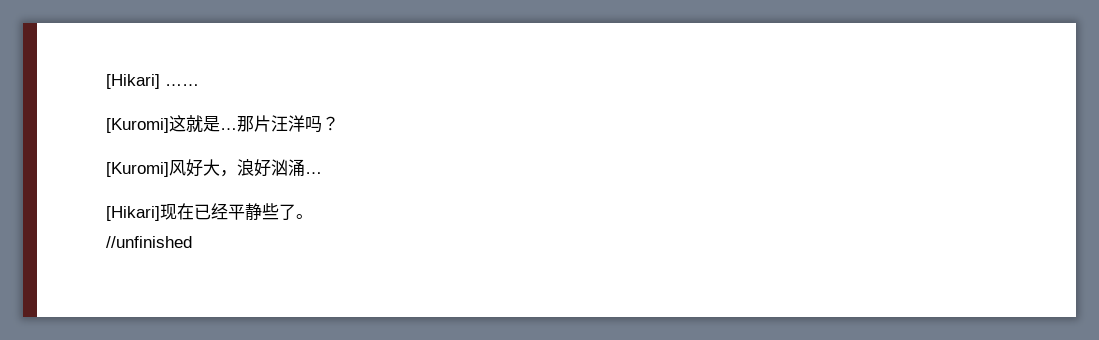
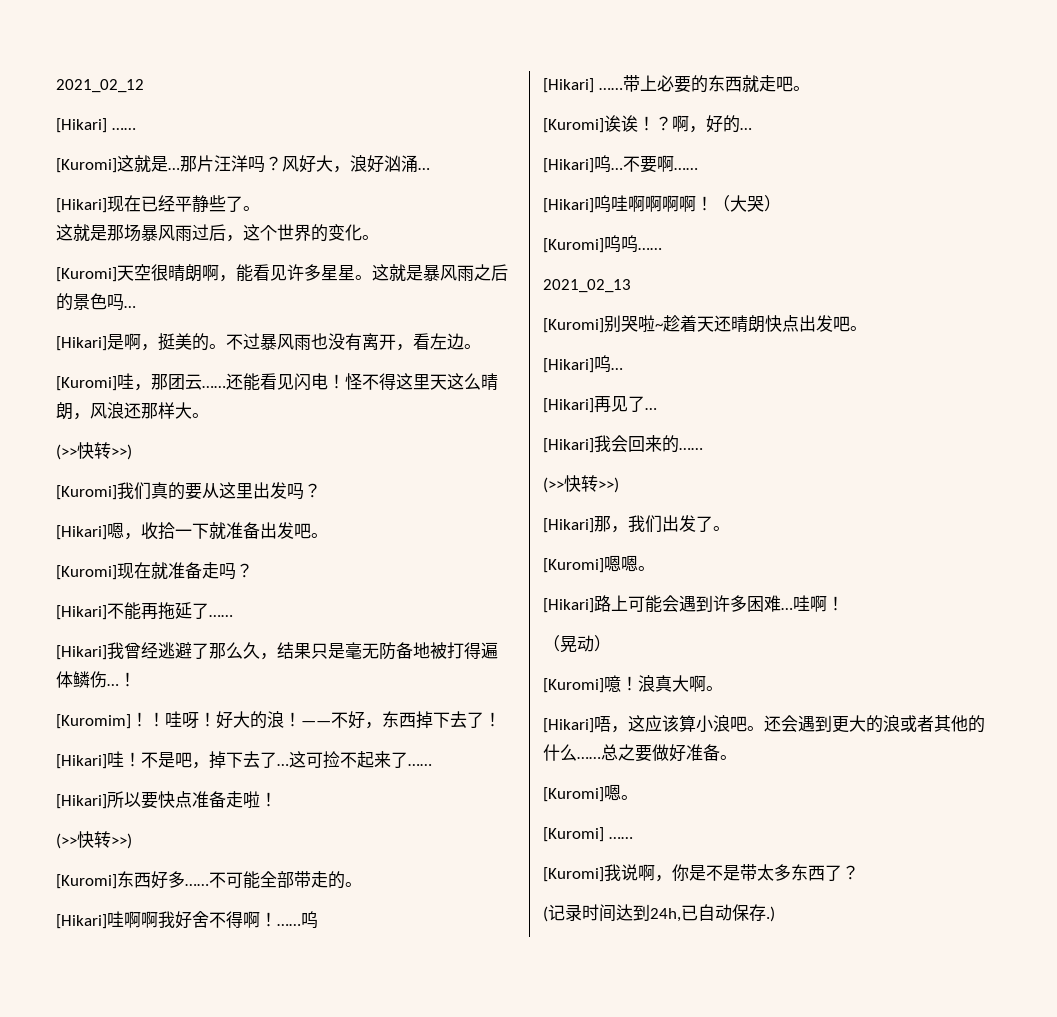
+ 2021_02_12
- 那片汪洋吗？
- [Kuromi]风好大，浪好汹涌…
+ 那片汪洋吗？风好大，浪好汹涌…
- //unfinished
+ 这就是那场暴风雨过后，这个世界的变化。
+ [Kuromi]天空很晴朗啊，能看见许多星星。这就是暴风雨之后的景色吗…
+ [Hikari]是啊，挺美的。不过暴风雨也没有离开，看左边。
+ [Kuromi]哇，那团云……还能看见闪电！怪不得这里天这么晴朗，风浪还那样大。
+ (>>快转>>)
+ [Kuromi]我们真的要从这里出发吗？
+ [Hikari]嗯，收拾一下就准备出发吧。
+ [Kuromi]现在就准备走吗？
+ [Hikari]不能再拖延了……
+ [Hikari]我曾经逃避了那么久，结果只是毫无防备地被打得遍体鳞伤…！
+ [Kuromim]！！哇呀！好大的浪！——不好，东西掉下去了！
+ [Hikari]哇！不是吧，掉下去了…这可捡不起来了……
+ [Hikari]所以要快点准备走啦！
+ (>>快转>>)
+ [Kuromi]东西好多……不可能全部带走的。
+ [Hikari]哇啊啊我好舍不得啊！……呜
+ [Hikari] ……带上必要的东西就走吧。
+ [Kuromi]诶诶！？啊，好的…
+ [Hikari]呜…不要啊……
+ [Hikari]呜哇啊啊啊啊！（大哭）
+ [Kuromi]呜呜……
+ 2021_02_13
+ [Kuromi]别哭啦~趁着天还晴朗快点出发吧。
+ [Hikari]呜…
+ [Hikari]再见了…
+ [Hikari]我会回来的……
+ (>>快转>>)
+ [Hikari]那，我们出发了。
+ [Kuromi]嗯嗯。
+ [Hikari]路上可能会遇到许多困难…哇啊！
+ （晃动）
+ [Kuromi]噫！浪真大啊。
+ [Hikari]唔，这应该算小浪吧。还会遇到更大的浪或者其他的什么……总之要做好准备。
+ [Kuromi]嗯。
+ [Kuromi] ……
+ [Kuromi]我说啊，你是不是带太多东西了？
+ (记录时间达到24h,已自动保存.)

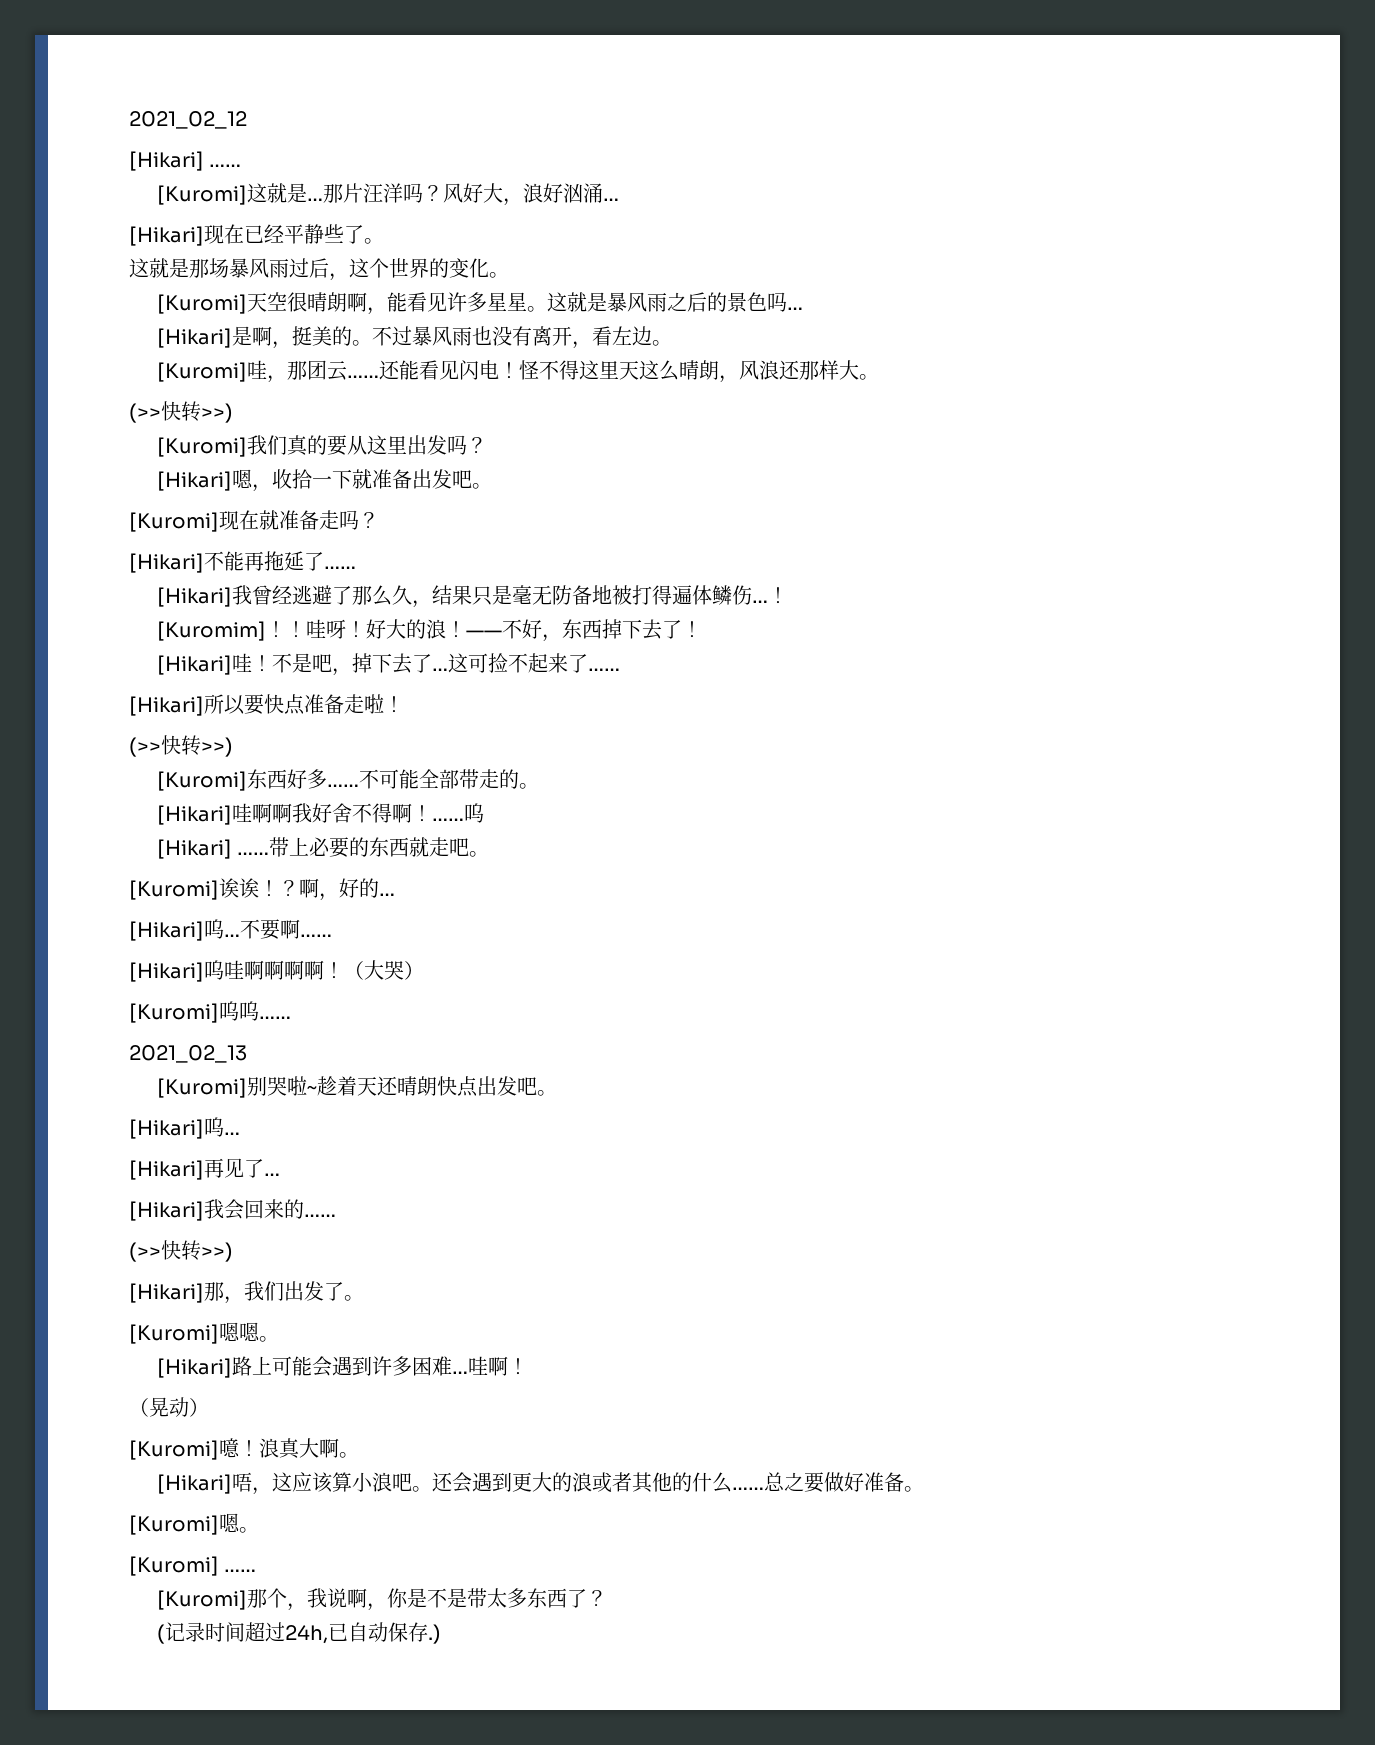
- [Kuromi]我说啊，你是不是带太多东西了？
+ [Kuromi]那个，我说啊，你是不是带太多东西了？
- (记录时间达到24h,已自动保存.)
+ (记录时间超过24h,已自动保存.)

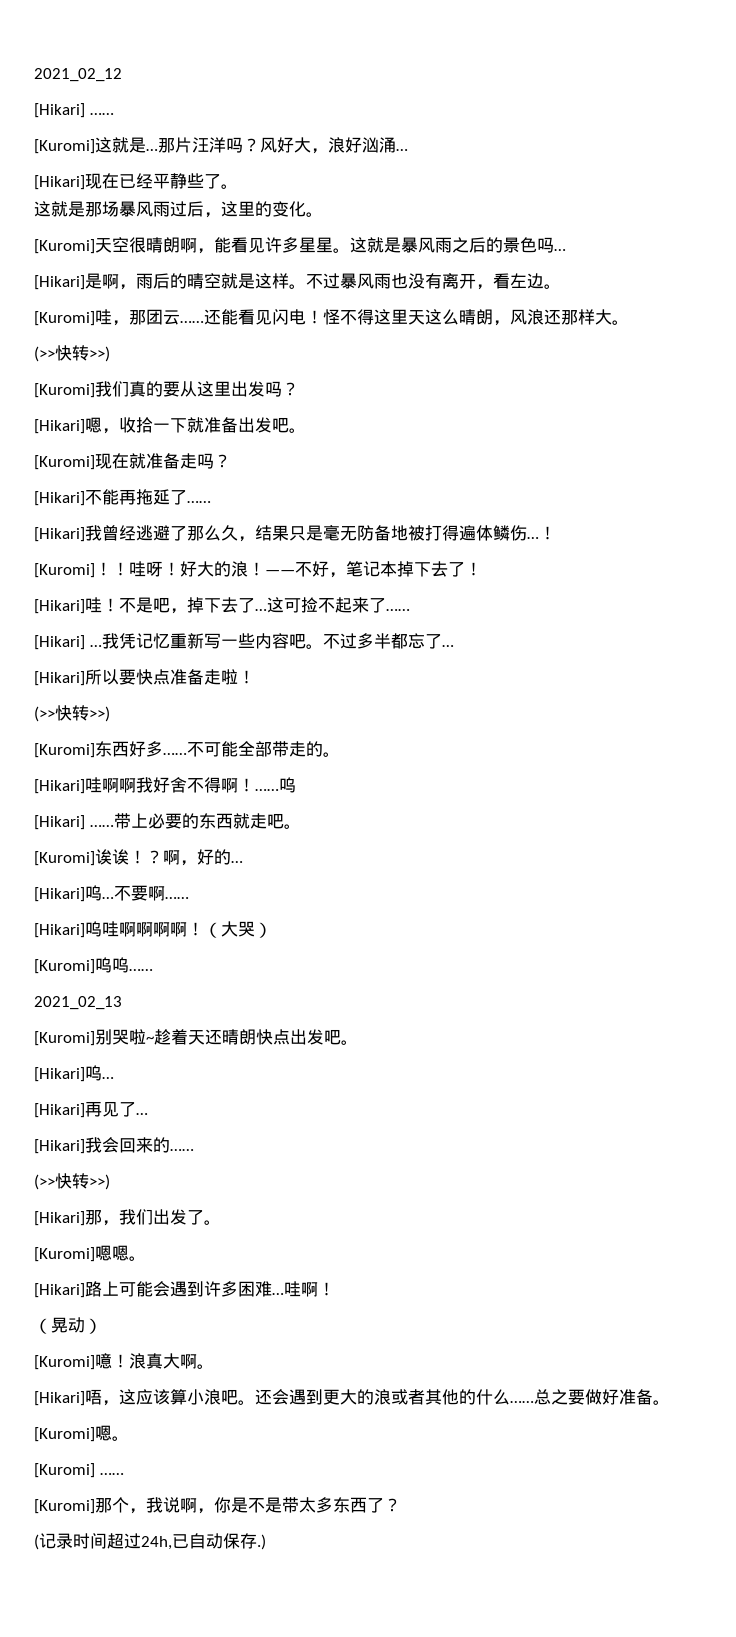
- 这就是那场暴风雨过后，这个世界的变化。
+ 这就是那场暴风雨过后，这里的变化。
- [Hikari]是啊，挺美的。
+ [Hikari]是啊，雨后的晴空就是这样。
- [Kuromim]！
+ [Kuromi]！
- ——不好，东西掉下去了！
+ ——不好，笔记本掉下去了！
+ [Hikari] …我凭记忆重新写一些内容吧。不过多半都忘了…

